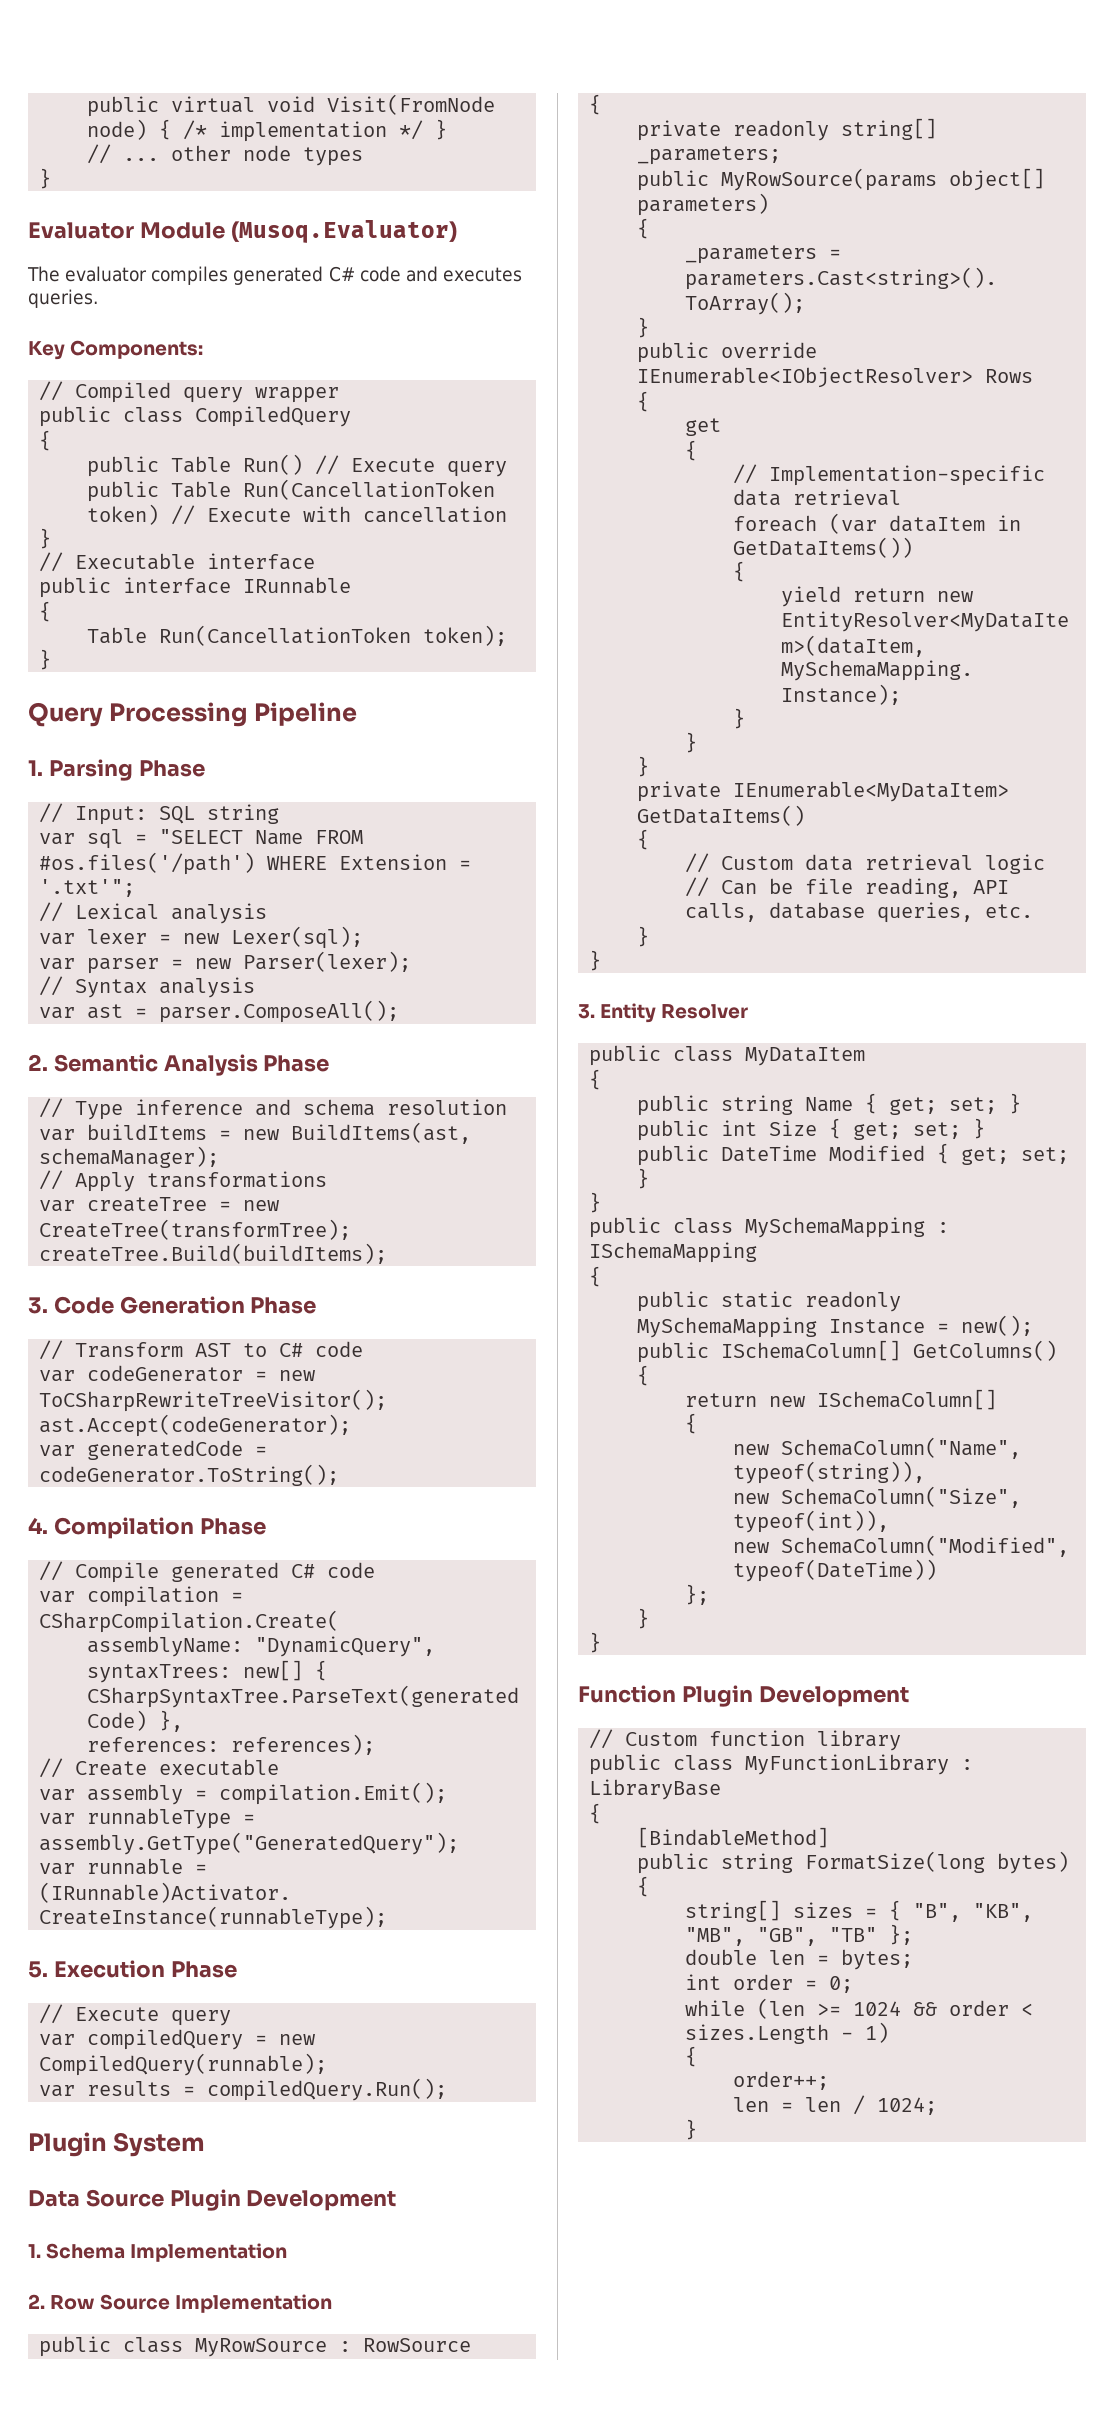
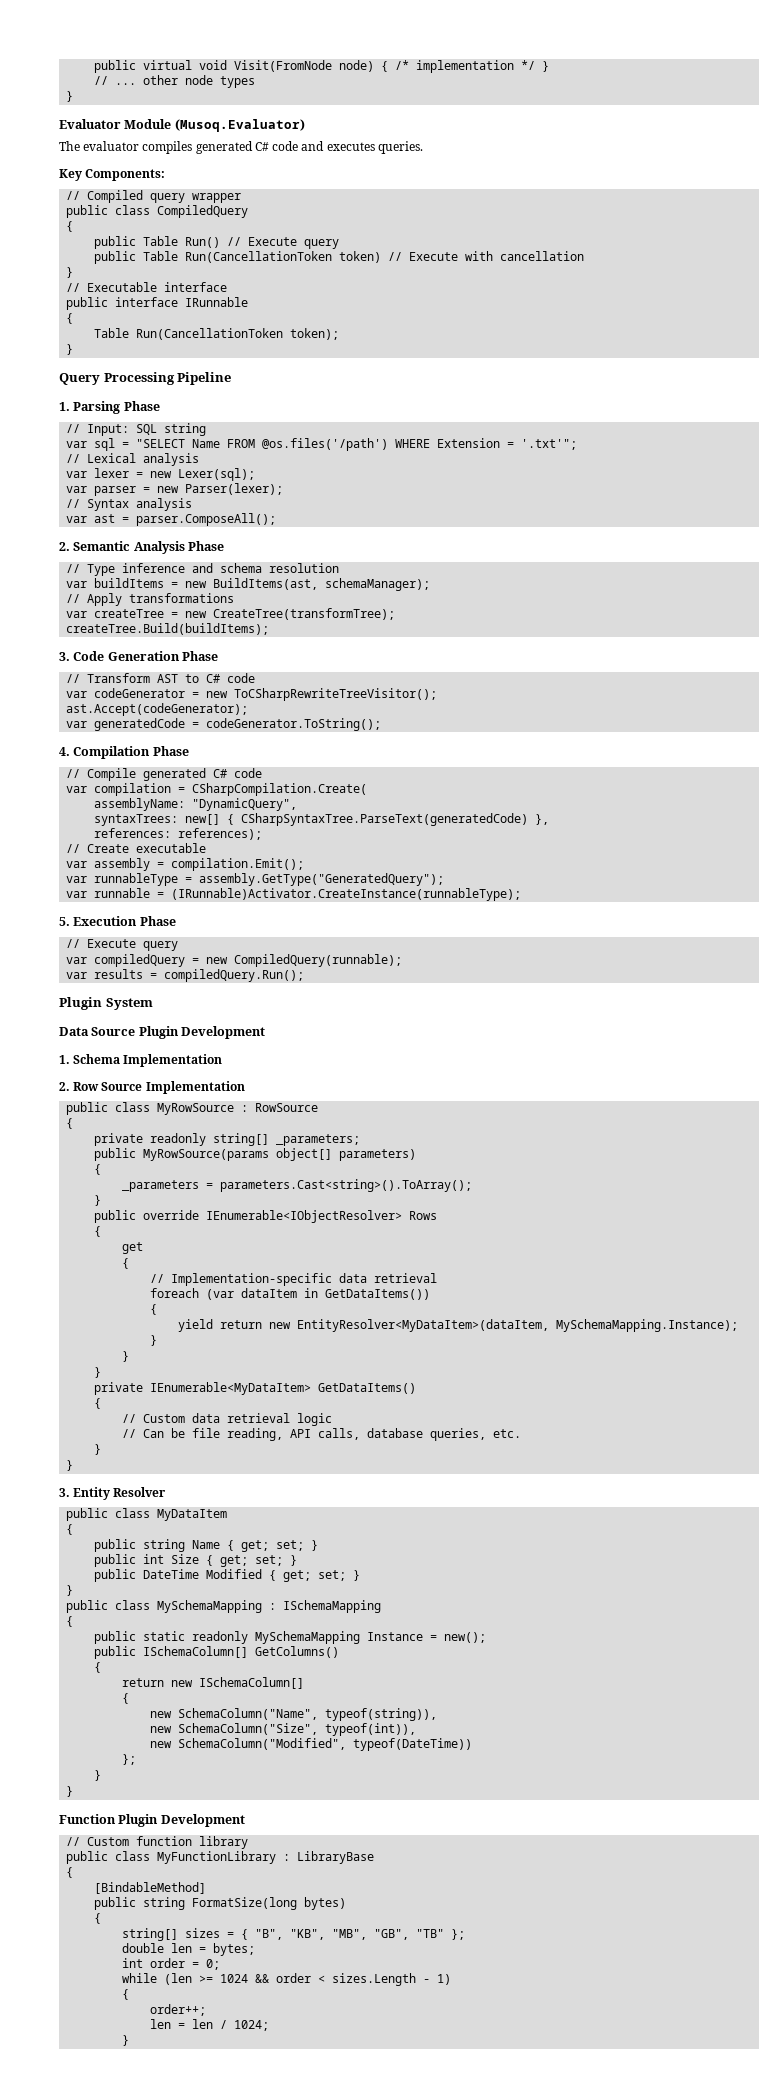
- var sql = "SELECT Name FROM #os.files('/path') WHERE Extension = '.txt'";
+ var sql = "SELECT Name FROM @os.files('/path') WHERE Extension = '.txt'";

